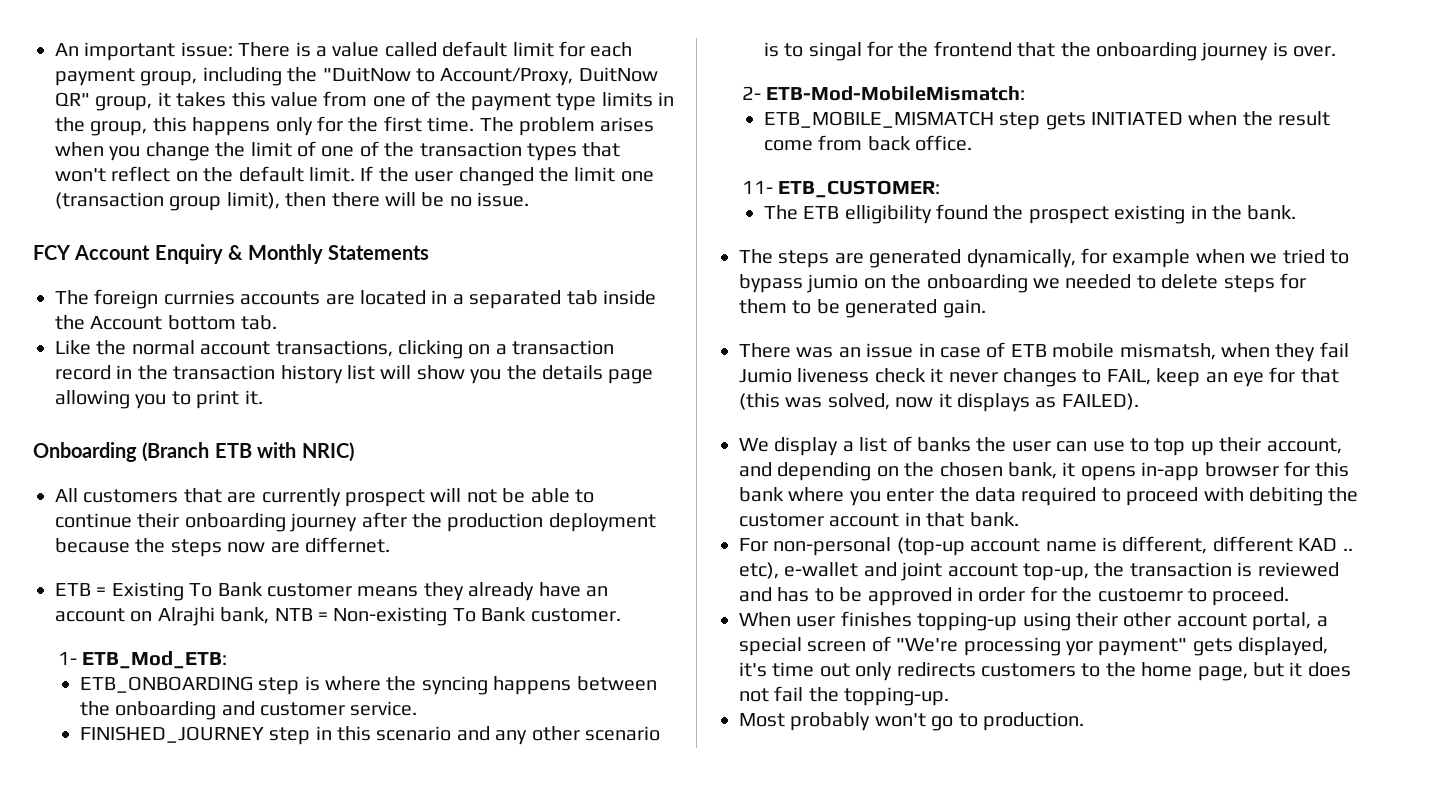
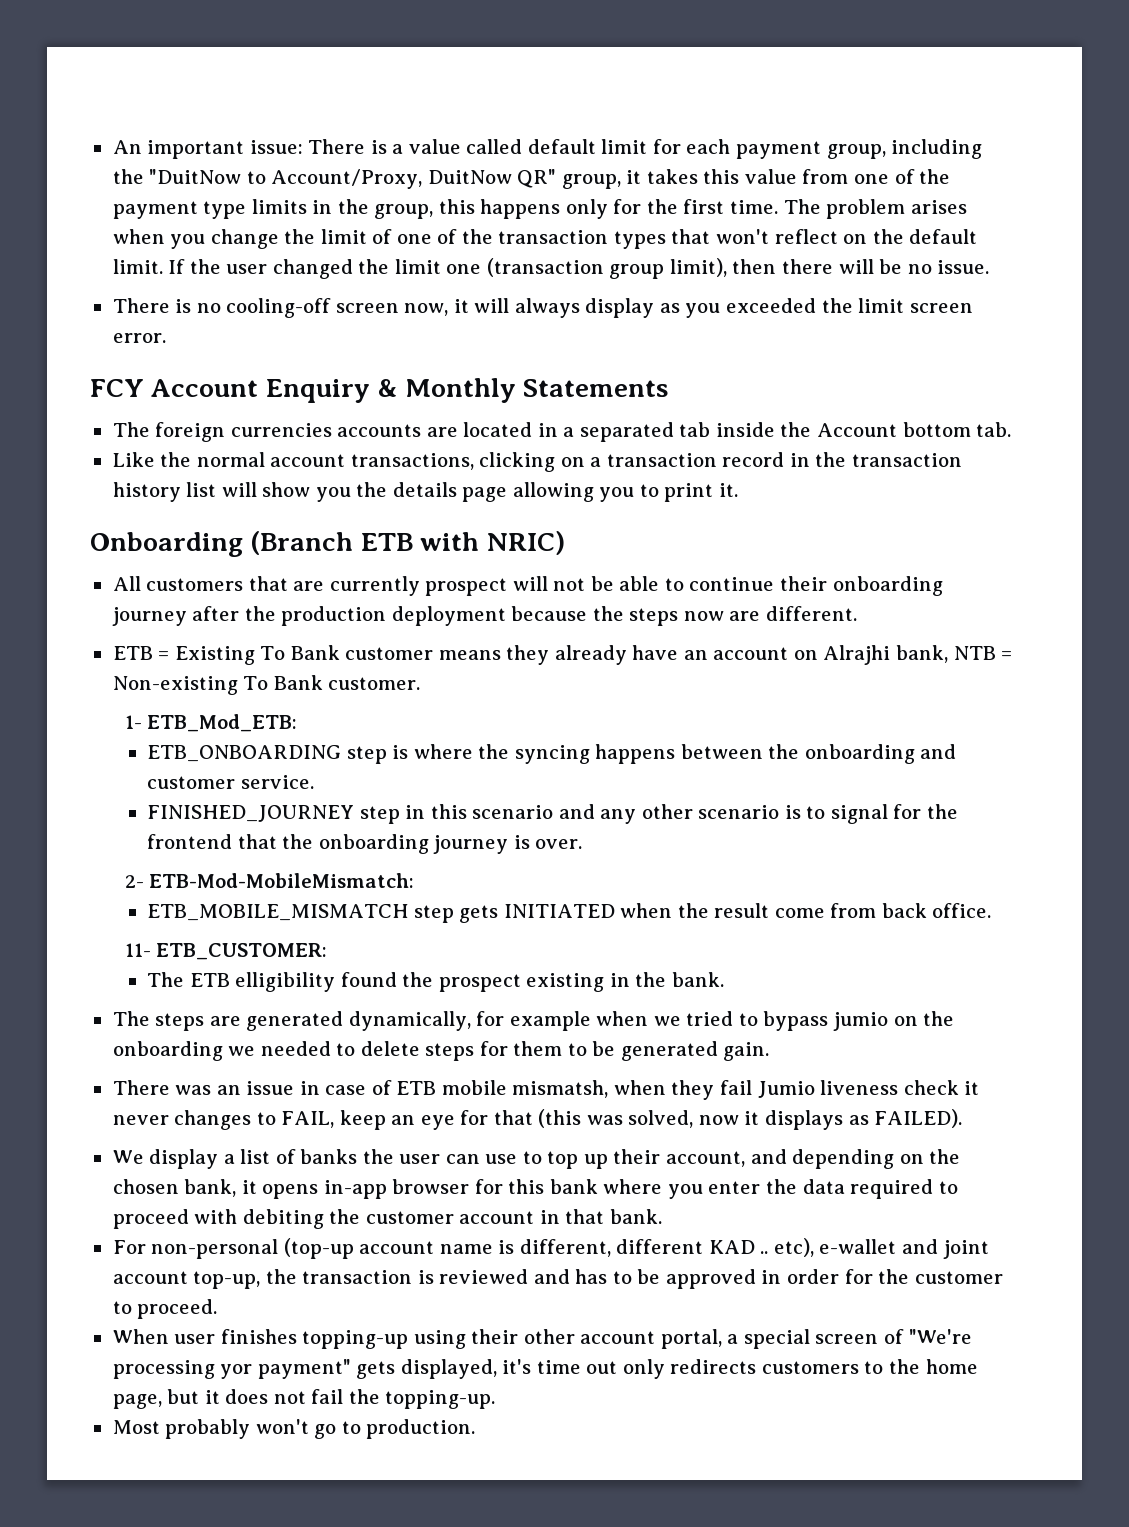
+ There is no cooling-off screen now, it will always display as you exceeded the limit screen error.
- The foreign currnies accounts are located in a separated tab inside the Account bottom tab.
+ The foreign currencies accounts are located in a separated tab inside the Account bottom tab.
- All customers that are currently prospect will not be able to continue their onboarding journey after the production deployment because the steps now are differnet.
+ All customers that are currently prospect will not be able to continue their onboarding journey after the production deployment because the steps now are different.
- FINISHED_JOURNEY step in this scenario and any other scenario is to singal for the frontend that the onboarding journey is over.
+ FINISHED_JOURNEY step in this scenario and any other scenario is to signal for the frontend that the onboarding journey is over.
- For non-personal (top-up account name is different, different KAD .. etc), e-wallet and joint account top-up, the transaction is reviewed and has to be approved in order for the custoemr to proceed.
+ For non-personal (top-up account name is different, different KAD .. etc), e-wallet and joint account top-up, the transaction is reviewed and has to be approved in order for the customer to proceed.

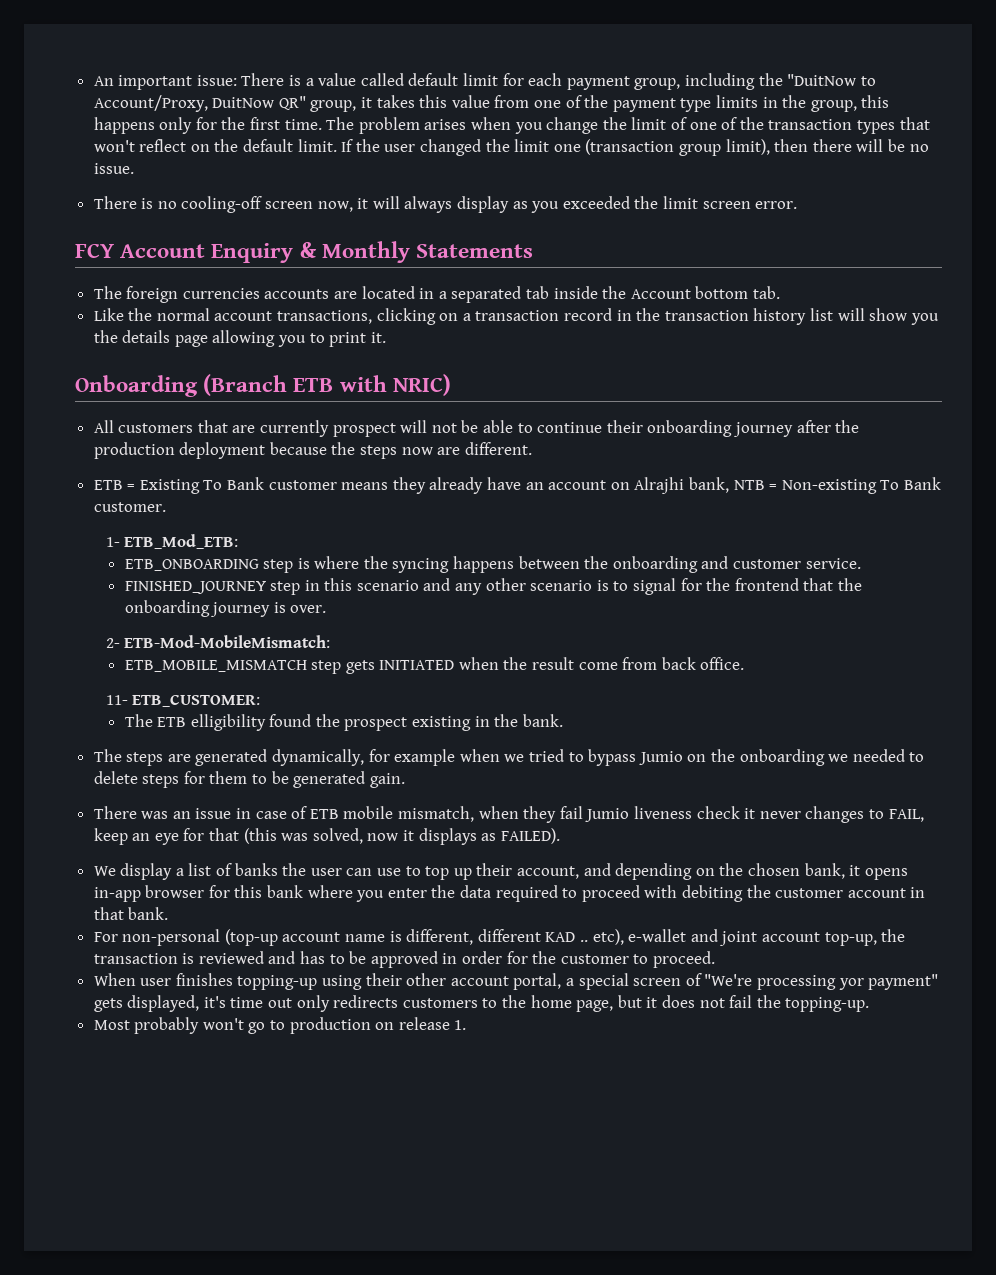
- The steps are generated dynamically, for example when we tried to bypass jumio on the onboarding we needed to delete steps for them to be generated gain.
+ The steps are generated dynamically, for example when we tried to bypass Jumio on the onboarding we needed to delete steps for them to be generated gain.
- There was an issue in case of ETB mobile mismatsh, when they fail Jumio liveness check it never changes to FAIL, keep an eye for that (this was solved, now it displays as FAILED).
+ There was an issue in case of ETB mobile mismatch, when they fail Jumio liveness check it never changes to FAIL, keep an eye for that (this was solved, now it displays as FAILED).
- Most probably won't go to production.
+ Most probably won't go to production on release 1.

